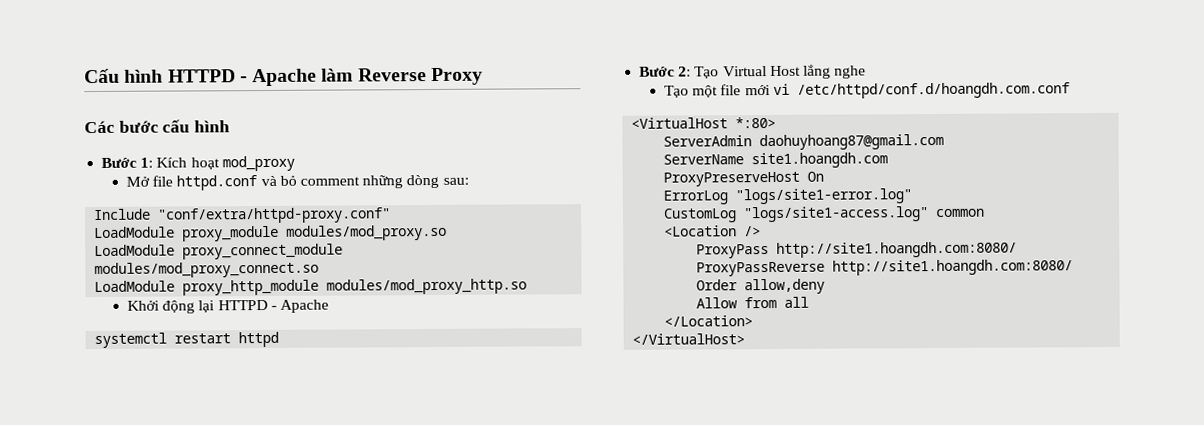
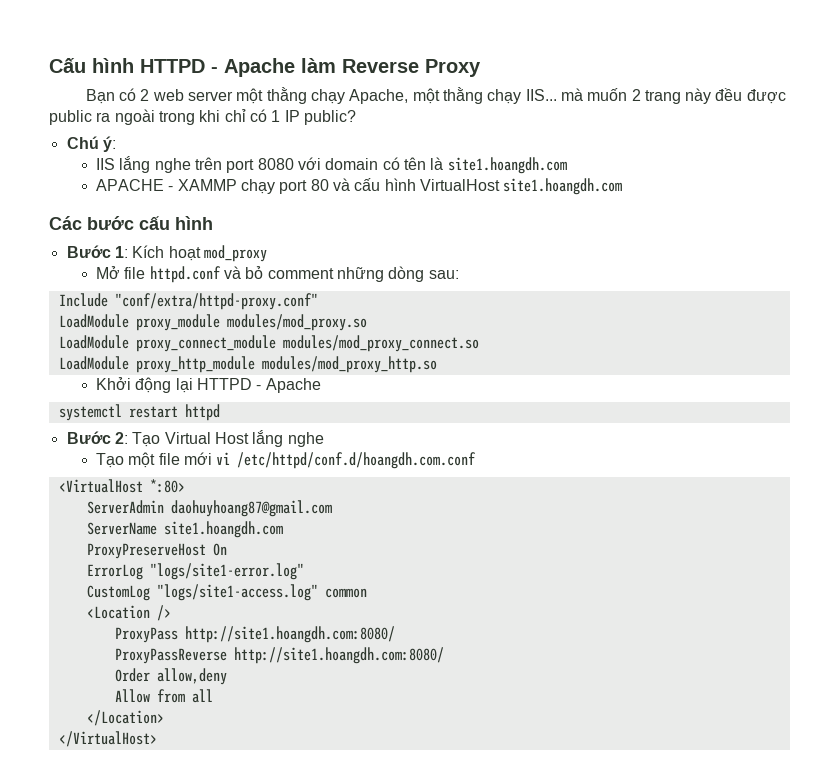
+ Bạn có 2 web server một thằng chạy Apache, một thằng chạy IIS... mà muốn 2 trang này đều được public ra ngoài trong khi chỉ có 1 IP public?
+ Chú ý:
+ IIS lắng nghe trên port 8080 với domain có tên là site1.hoangdh.com
+ APACHE - XAMMP chạy port 80 và cấu hình VirtualHost site1.hoangdh.com

